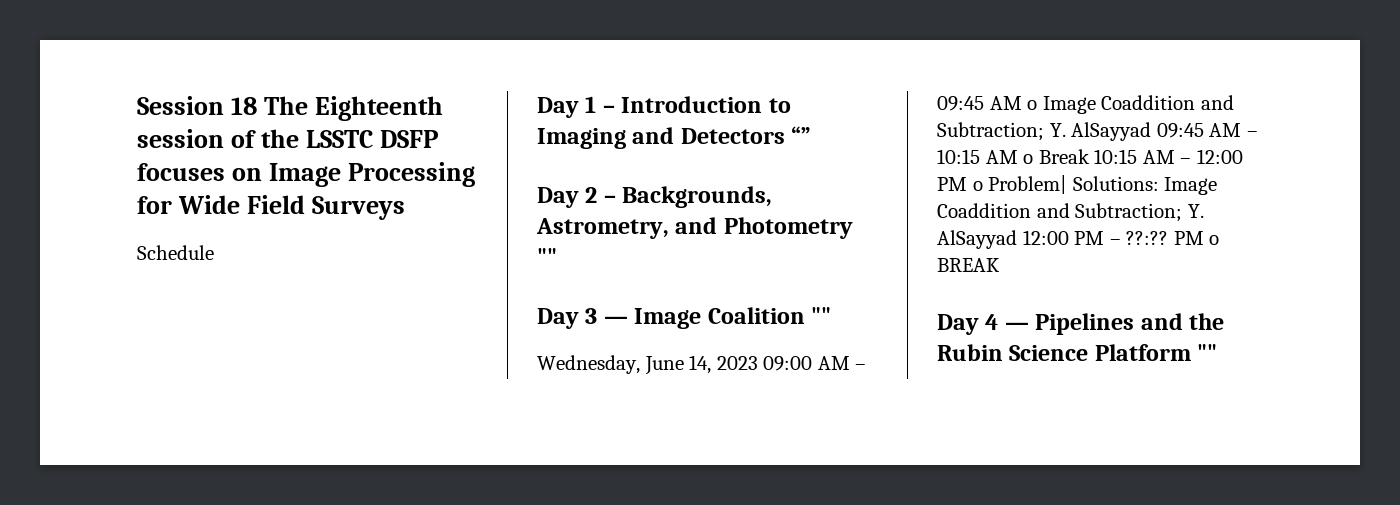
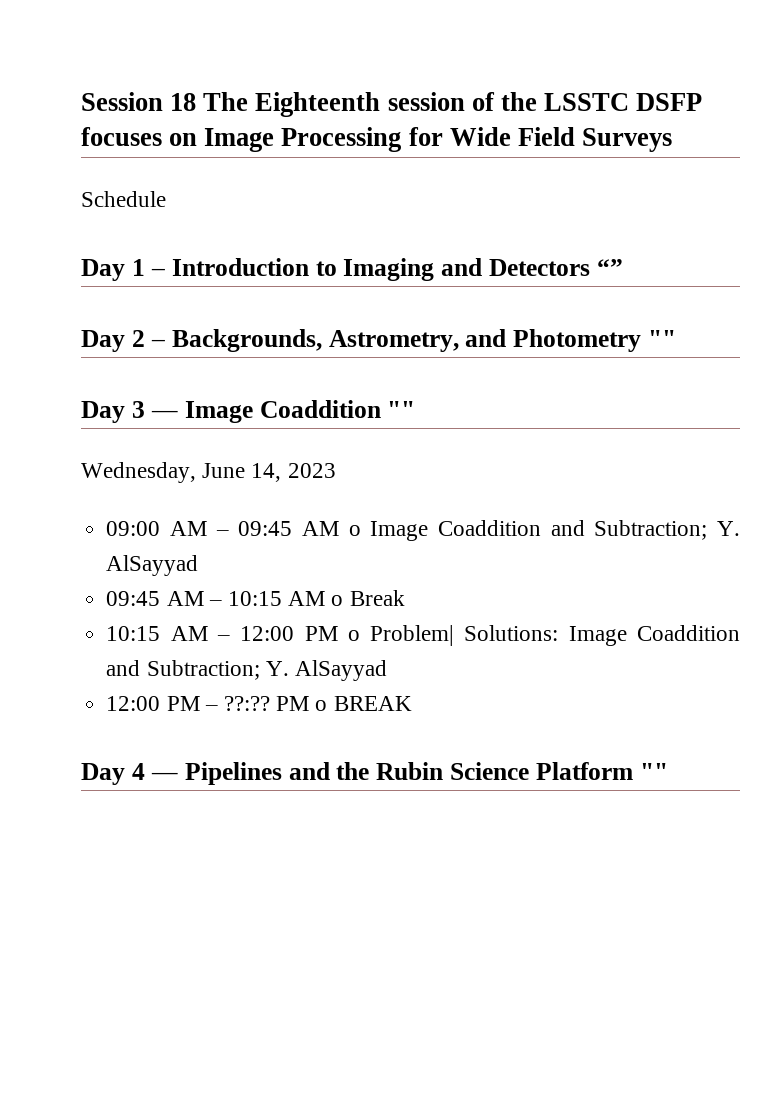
- Day 3 — Image Coalition ""
+ Day 3 — Image Coaddition ""
- Wednesday, June 14, 2023 09:00 AM – 09:45 AM o Image Coaddition and Subtraction; Y. AlSayyad 09:45 AM – 10:15 AM o Break 10:15 AM – 12:00 PM o Problem| Solutions: Image Coaddition and Subtraction; Y. AlSayyad 12:00 PM – ??:??
+ Wednesday, June 14, 2023
+ 09:00 AM – 09:45 AM o Image Coaddition and Subtraction; Y. AlSayyad
+ 09:45 AM – 10:15 AM o Break
+ 10:15 AM – 12:00 PM o Problem| Solutions: Image Coaddition and Subtraction; Y. AlSayyad
+ 12:00 PM – ??:??

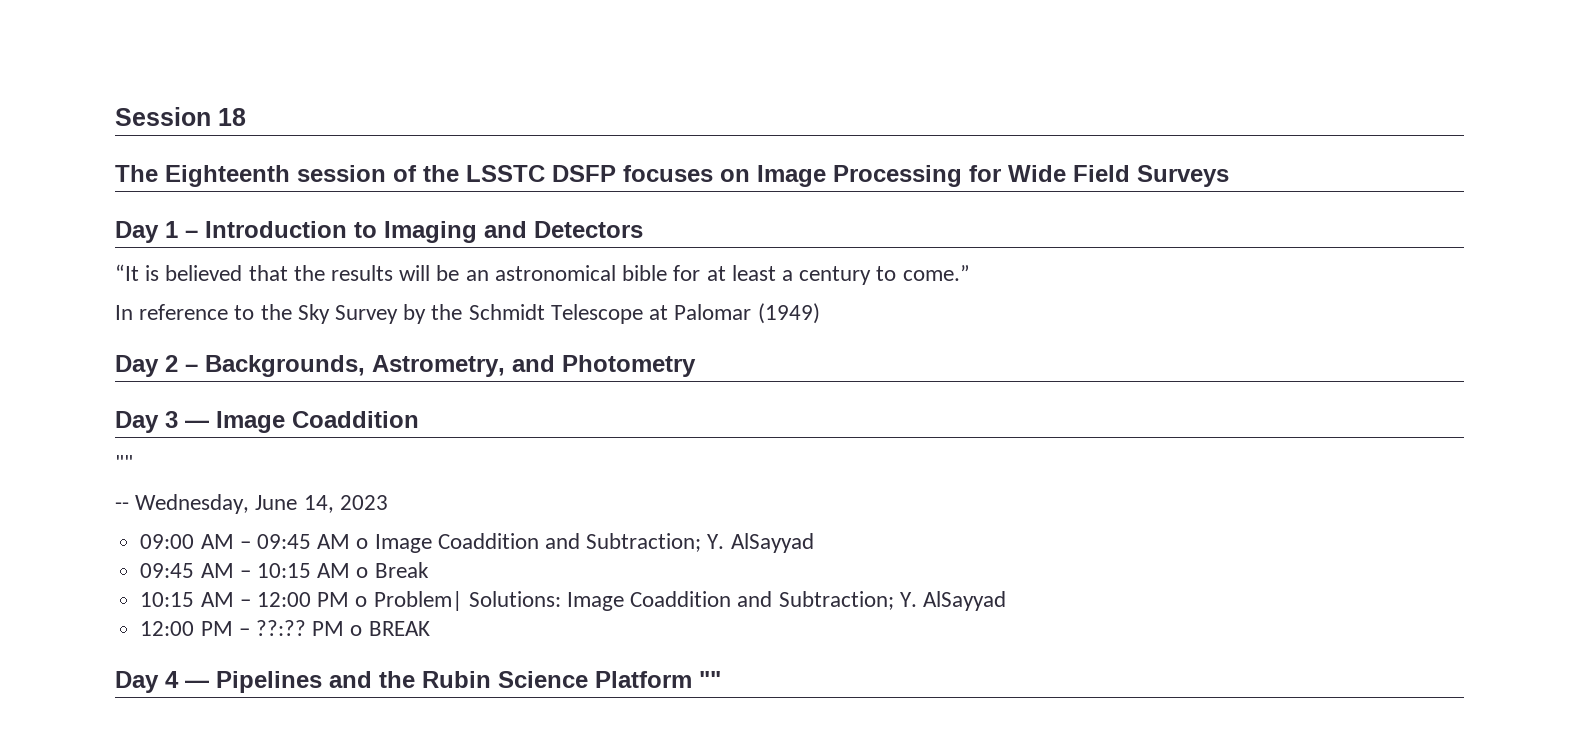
- Session 18 The Eighteenth session of the LSSTC DSFP focuses on Image Processing for Wide Field Surveys
+ Session 18
+ The Eighteenth session of the LSSTC DSFP focuses on Image Processing for Wide Field Surveys
- Schedule
- Day 1 – Introduction to Imaging and Detectors “”
+ Day 1 – Introduction to Imaging and Detectors
+ “It is believed that the results will be an astronomical bible for at least a century to come.”
+ In reference to the Sky Survey by the Schmidt Telescope at Palomar (1949)
- Day 2 – Backgrounds, Astrometry, and Photometry ""
+ Day 2 – Backgrounds, Astrometry, and Photometry
- Day 3 — Image Coaddition ""
- Wednesday, June 14, 2023
+ Day 3 — Image Coaddition
+ ""
+ -- Wednesday, June 14, 2023

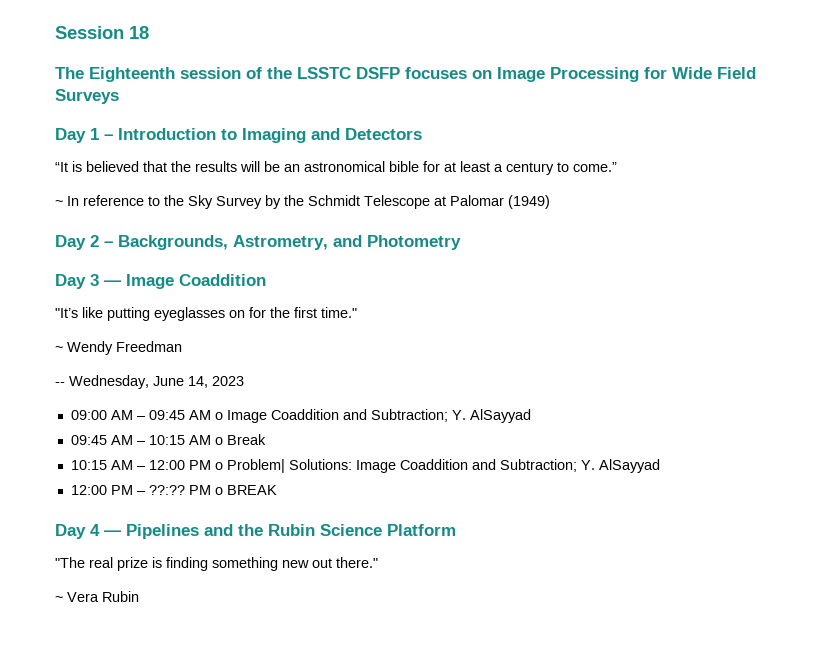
- In reference to the Sky Survey by the Schmidt Telescope at Palomar (1949)
+ ~ In reference to the Sky Survey by the Schmidt Telescope at Palomar (1949)
  Day 3 — Image Coaddition
- ""
+ "It’s like putting eyeglasses on for the first time."
+ ~ Wendy Freedman
- Day 4 — Pipelines and the Rubin Science Platform ""
+ Day 4 — Pipelines and the Rubin Science Platform
+ "The real prize is finding something new out there."
+ ~ Vera Rubin

